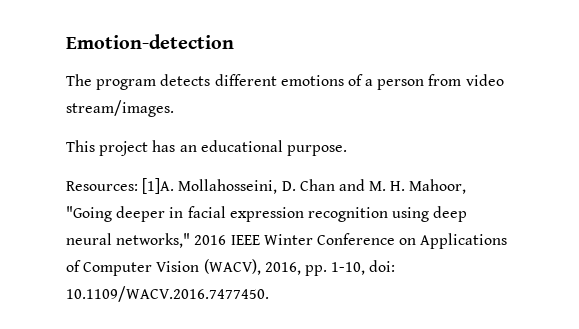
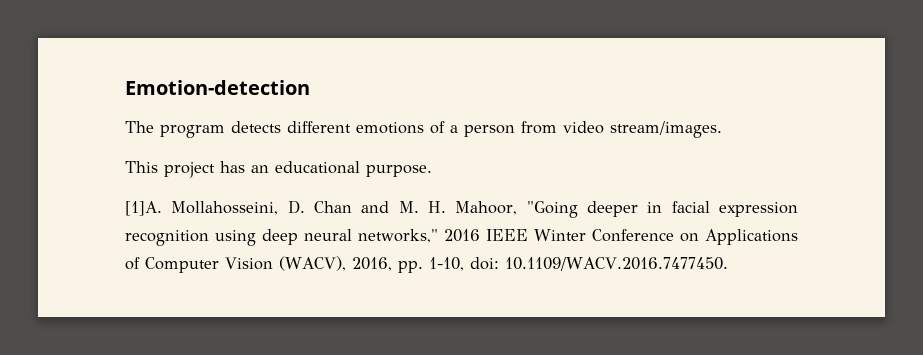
- Resources: [1]A.
+ [1]A.

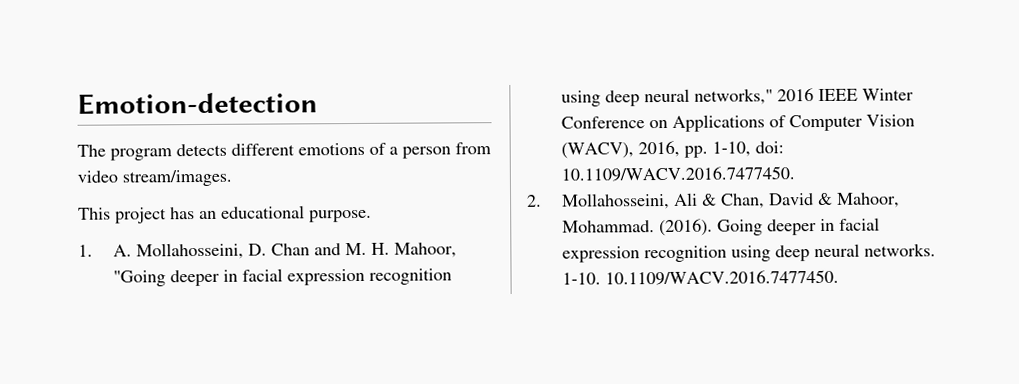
- [1]A. Mollahosseini, D. Chan and M. H. Mahoor, "Going deeper in facial expression recognition using deep neural networks," 2016 IEEE Winter Conference on Applications of Computer Vision (WACV), 2016, pp. 1-10, doi: 10.1109/WACV.2016.7477450.
+ 1. A. Mollahosseini, D. Chan and M. H. Mahoor, "Going deeper in facial expression recognition using deep neural networks," 2016 IEEE Winter Conference on Applications of Computer Vision (WACV), 2016, pp. 1-10, doi: 10.1109/WACV.2016.7477450.
+ 2. Mollahosseini, Ali & Chan, David & Mahoor, Mohammad. (2016). Going deeper in facial expression recognition using deep neural networks. 1-10. 10.1109/WACV.2016.7477450.

